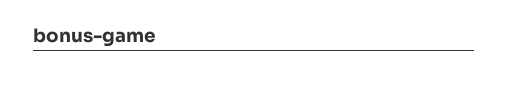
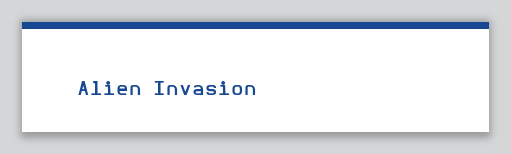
- bonus-game
+ Alien Invasion

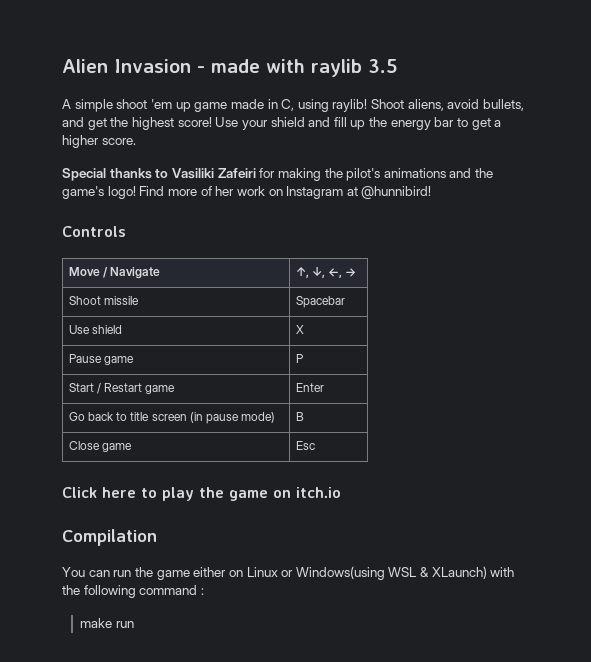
- Alien Invasion
+ Alien Invasion - made with raylib 3.5
+ A simple shoot 'em up game made in C, using raylib! Shoot aliens, avoid bullets, and get the highest score! Use your shield and fill up the energy bar to get a higher score.
+ Special thanks to Vasiliki Zafeiri for making the pilot's animations and the game's logo! Find more of her work on Instagram at @hunnibird!
+ Controls
+ Move / Navigate | ↑, ↓, ←, →
+ Shoot missile | Spacebar
+ Use shield | X
+ Pause game | P
+ Start / Restart game | Enter
+ Go back to title screen (in pause mode) | B
+ Close game | Esc
+ Click here to play the game on itch.io
+ Compilation
+ You can run the game either on Linux or Windows(using WSL & XLaunch) with the following command :
+ make run

